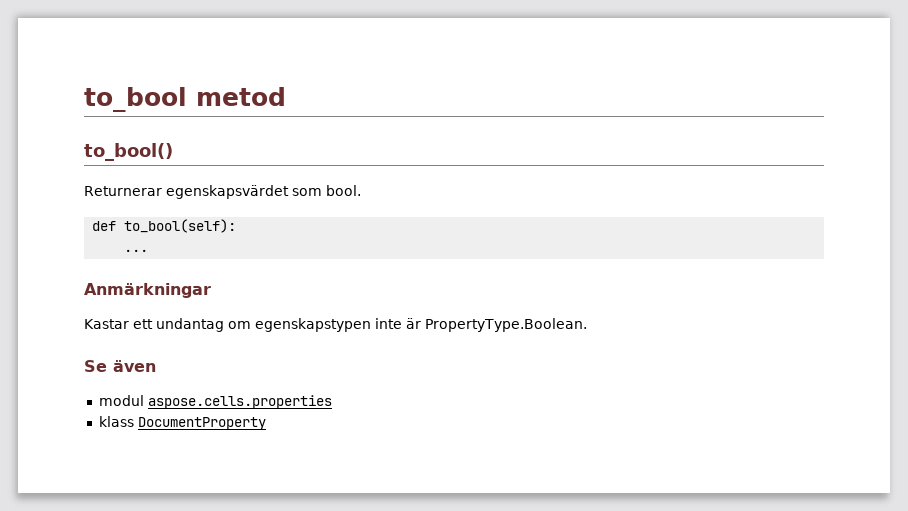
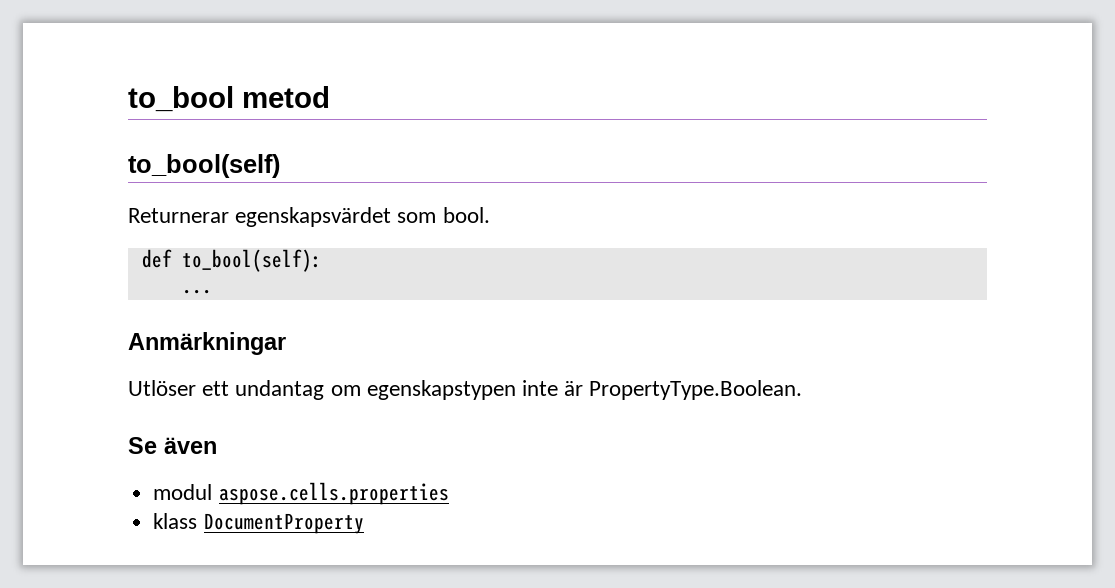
- to_bool()
+ to_bool(self)
- Kastar ett undantag om egenskapstypen inte är PropertyType.Boolean.
+ Utlöser ett undantag om egenskapstypen inte är PropertyType.Boolean.

